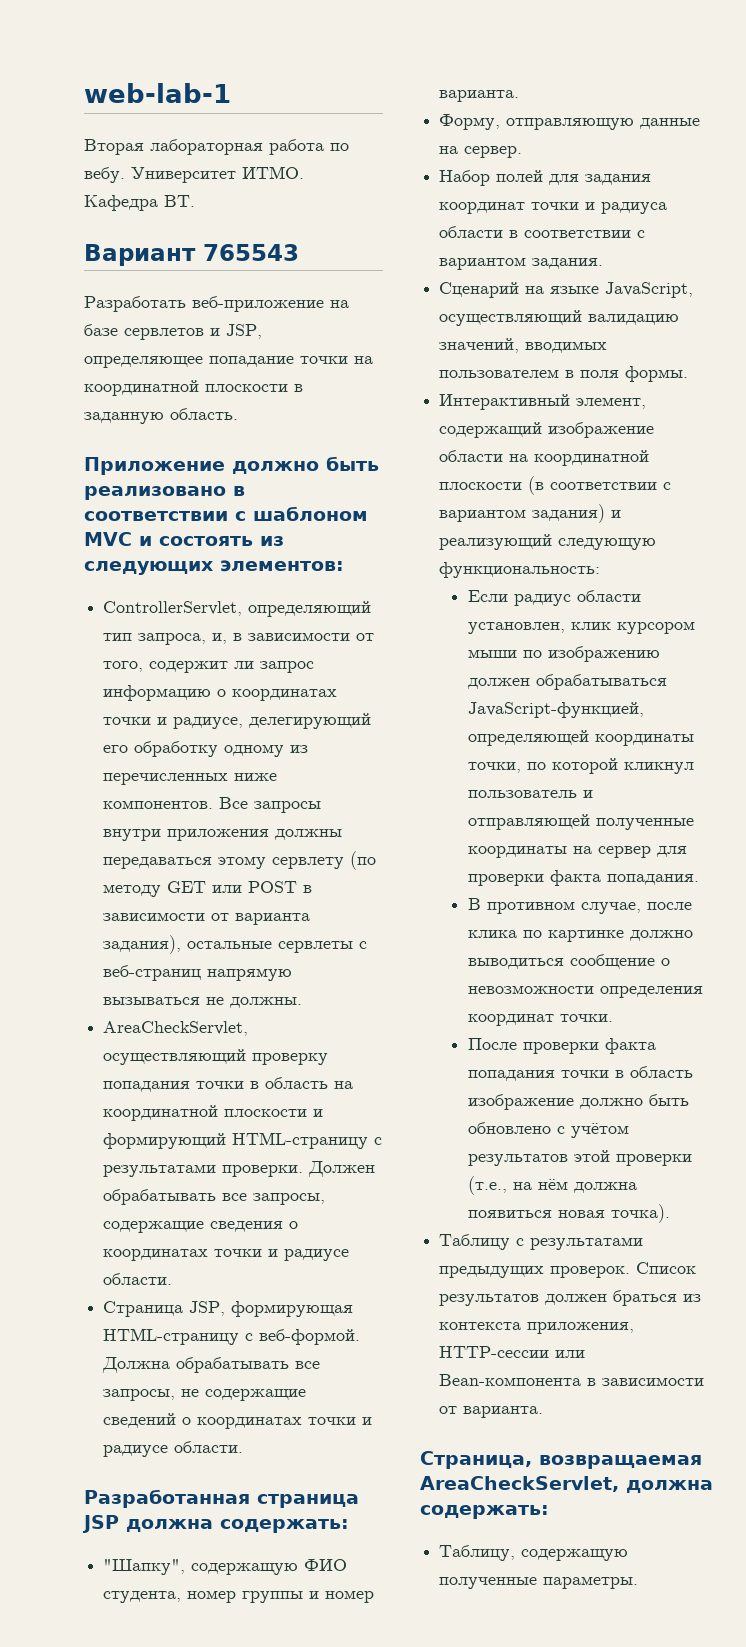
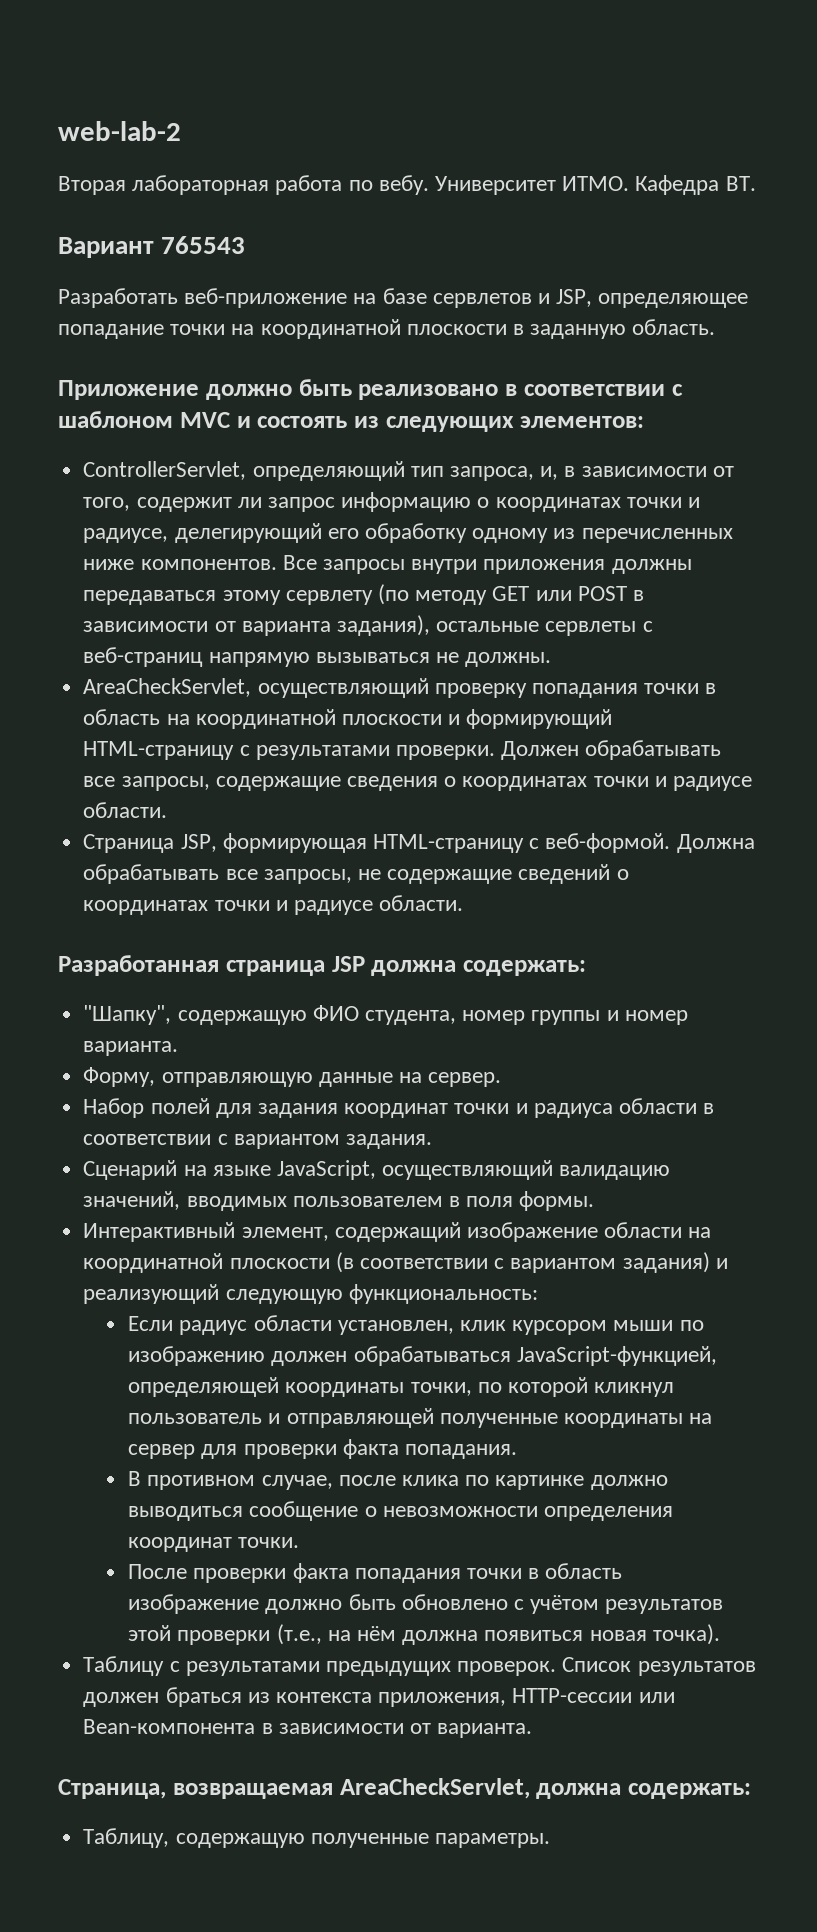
- web-lab-1
+ web-lab-2

